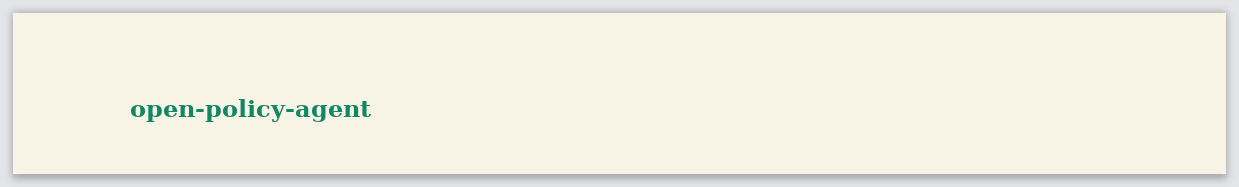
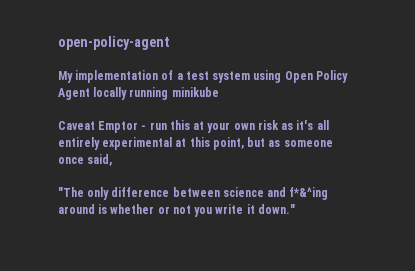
+ My implementation of a test system using Open Policy Agent locally running minikube
+ Caveat Emptor - run this at your own risk as it's all entirely experimental at this point, but as someone once said,
+ "The only difference between science and f*&^ing around is whether or not you write it down."

